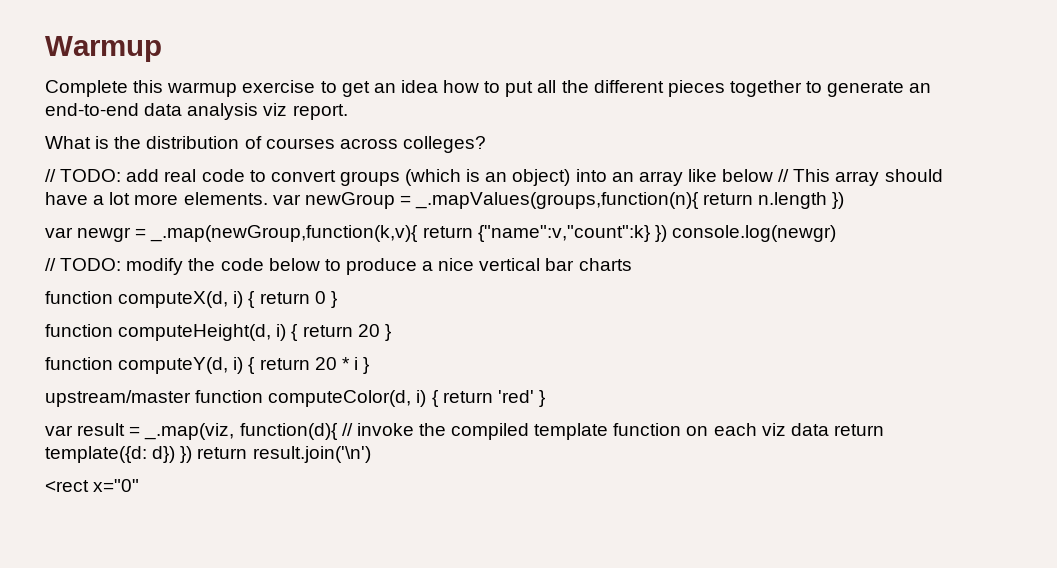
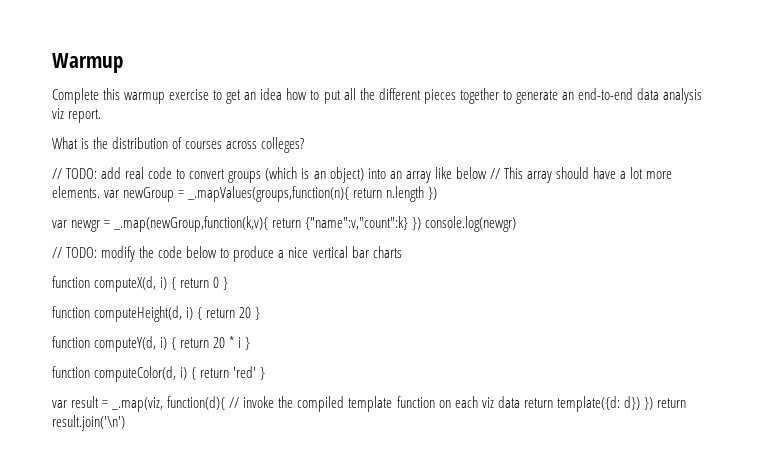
- upstream/master function computeColor(d, i) { return 'red' }
+ function computeColor(d, i) { return 'red' }
- <rect x="0"

